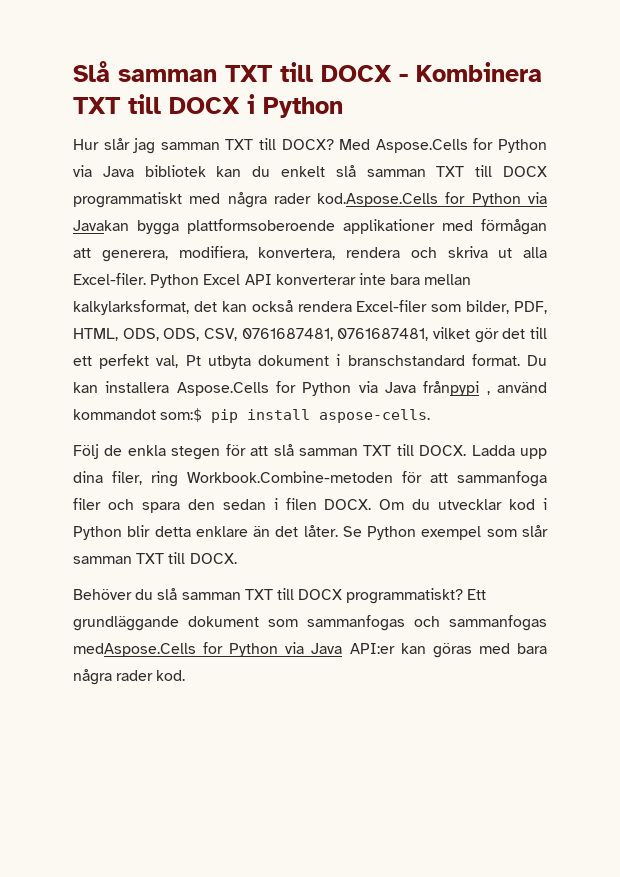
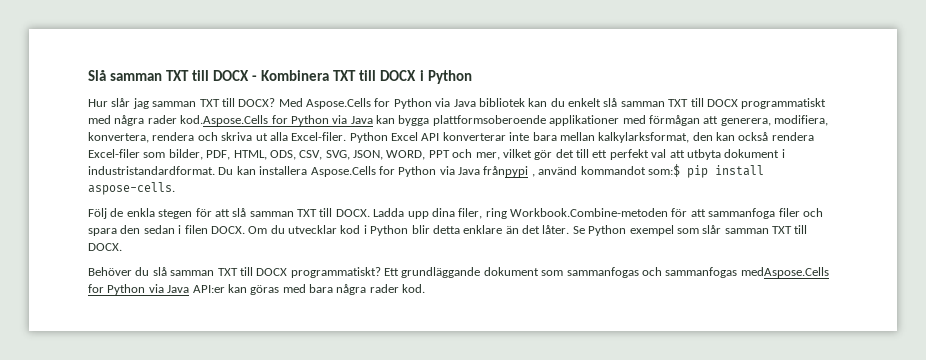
- Med Aspose.Cells for Python via Java bibliotek kan du enkelt slå samman TXT till DOCX programmatiskt med några rader kod.Aspose.Cells for Python via Javakan bygga plattformsoberoende applikationer med förmågan att generera, modifiera, konvertera, rendera och skriva ut alla Excel-filer.
+ Med Aspose.Cells for Python via Java bibliotek kan du enkelt slå samman TXT till DOCX programmatiskt med några rader kod.Aspose.Cells for Python via Java kan bygga plattformsoberoende applikationer med förmågan att generera, modifiera, konvertera, rendera och skriva ut alla Excel-filer.
- Python Excel API konverterar inte bara mellan kalkylarksformat, det kan också rendera Excel-filer som bilder, PDF, HTML, ODS, ODS, CSV, 0761687481, 0761687481, vilket gör det till ett perfekt val, Pt utbyta dokument i branschstandard format.
+ Python Excel API konverterar inte bara mellan kalkylarksformat, den kan också rendera Excel-filer som bilder, PDF, HTML, ODS, CSV, SVG, JSON, WORD, PPT och mer, vilket gör det till ett perfekt val att utbyta dokument i industristandardformat.

